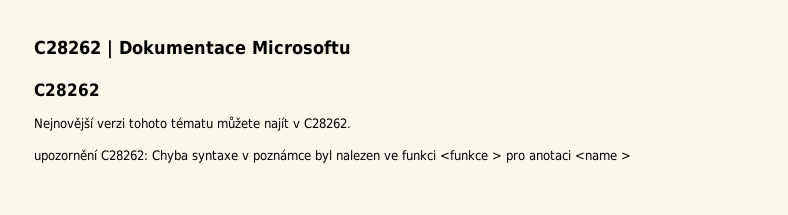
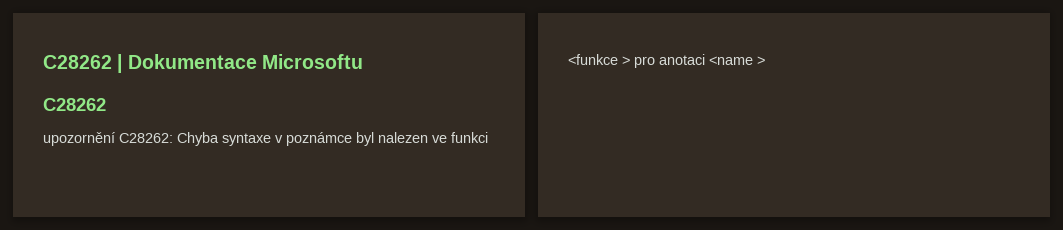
- Nejnovější verzi tohoto tématu můžete najít v C28262.

